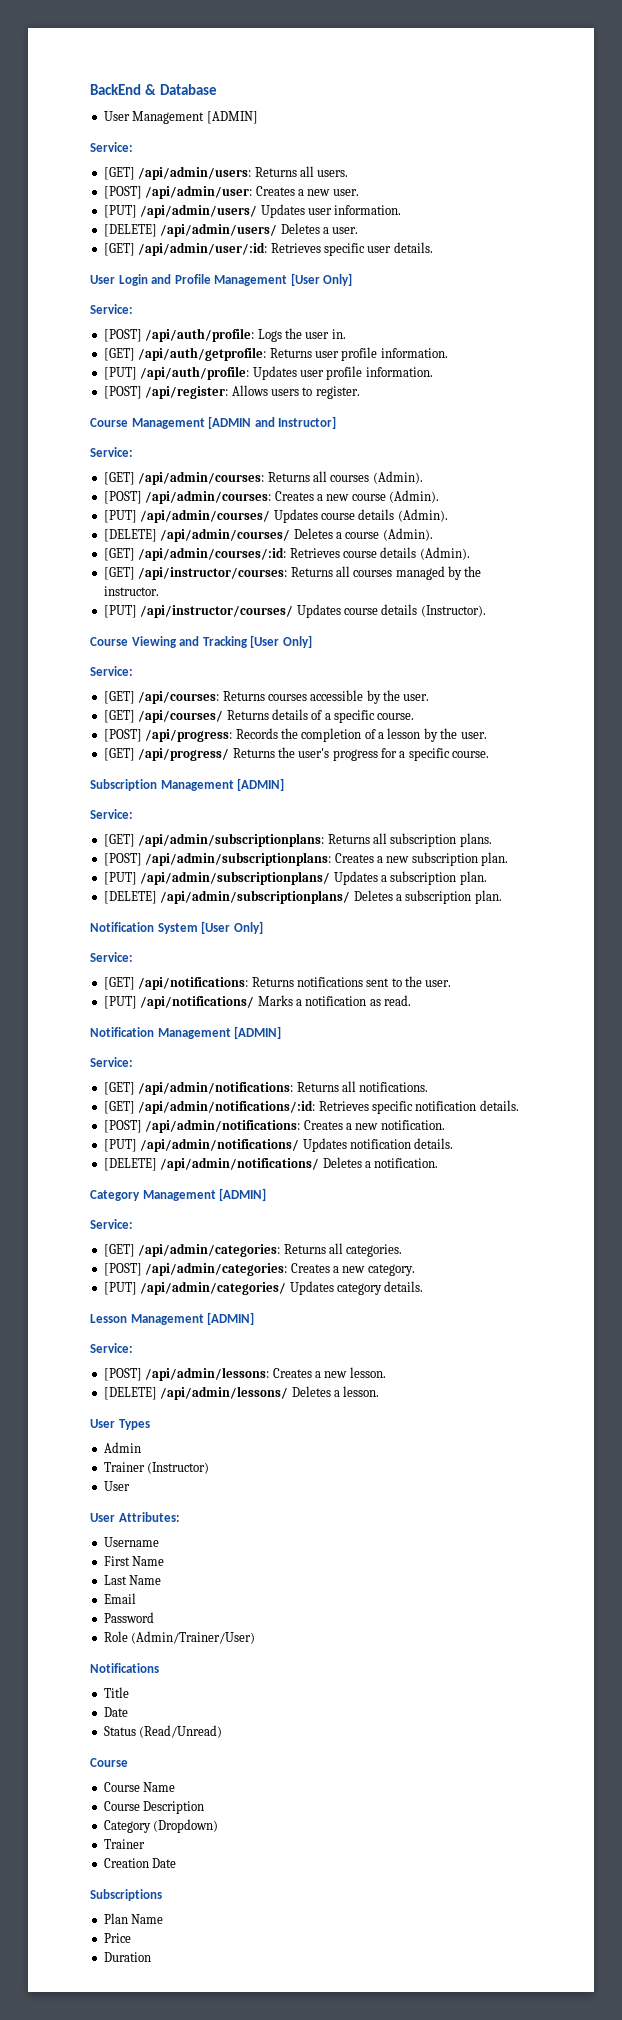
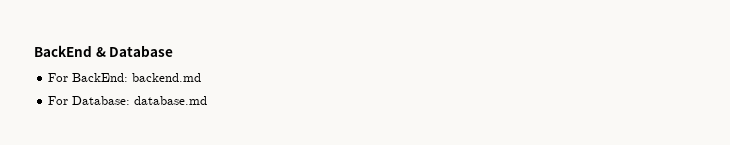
- User Management [ADMIN]
- Service:
- [GET] /api/admin/users: Returns all users.
- [POST] /api/admin/user: Creates a new user.
- [PUT] /api/admin/users/ Updates user information.
- [DELETE] /api/admin/users/ Deletes a user.
- [GET] /api/admin/user/:id: Retrieves specific user details.
- User Login and Profile Management [User Only]
- Service:
- [POST] /api/auth/profile: Logs the user in.
- [GET] /api/auth/getprofile: Returns user profile information.
- [PUT] /api/auth/profile: Updates user profile information.
- [POST] /api/register: Allows users to register.
- Course Management [ADMIN and Instructor]
- Service:
- [GET] /api/admin/courses: Returns all courses (Admin).
- [POST] /api/admin/courses: Creates a new course (Admin).
- [PUT] /api/admin/courses/ Updates course details (Admin).
- [DELETE] /api/admin/courses/ Deletes a course (Admin).
- [GET] /api/admin/courses/:id: Retrieves course details (Admin).
- [GET] /api/instructor/courses: Returns all courses managed by the instructor.
- [PUT] /api/instructor/courses/ Updates course details (Instructor).
- Course Viewing and Tracking [User Only]
- Service:
- [GET] /api/courses: Returns courses accessible by the user.
- [GET] /api/courses/ Returns details of a specific course.
- [POST] /api/progress: Records the completion of a lesson by the user.
- [GET] /api/progress/ Returns the user's progress for a specific course.
- Subscription Management [ADMIN]
- Service:
- [GET] /api/admin/subscriptionplans: Returns all subscription plans.
- [POST] /api/admin/subscriptionplans: Creates a new subscription plan.
- [PUT] /api/admin/subscriptionplans/ Updates a subscription plan.
- [DELETE] /api/admin/subscriptionplans/ Deletes a subscription plan.
- Notification System [User Only]
- Service:
- [GET] /api/notifications: Returns notifications sent to the user.
- [PUT] /api/notifications/ Marks a notification as read.
- Notification Management [ADMIN]
- Service:
- [GET] /api/admin/notifications: Returns all notifications.
- [GET] /api/admin/notifications/:id: Retrieves specific notification details.
- [POST] /api/admin/notifications: Creates a new notification.
- [PUT] /api/admin/notifications/ Updates notification details.
- [DELETE] /api/admin/notifications/ Deletes a notification.
- Category Management [ADMIN]
- Service:
- [GET] /api/admin/categories: Returns all categories.
- [POST] /api/admin/categories: Creates a new category.
- [PUT] /api/admin/categories/ Updates category details.
- Lesson Management [ADMIN]
- Service:
- [POST] /api/admin/lessons: Creates a new lesson.
- [DELETE] /api/admin/lessons/ Deletes a lesson.
- User Types
- Admin
- Trainer (Instructor)
- User
- User Attributes:
- Username
- First Name
- Last Name
- Email
- Password
- Role (Admin/Trainer/User)
- Notifications
- Title
- Date
- Status (Read/Unread)
- Course
- Course Name
- Course Description
- Category (Dropdown)
- Trainer
- Creation Date
- Subscriptions
- Plan Name
- Price
- Duration
+ For BackEnd: backend.md
+ For Database: database.md

